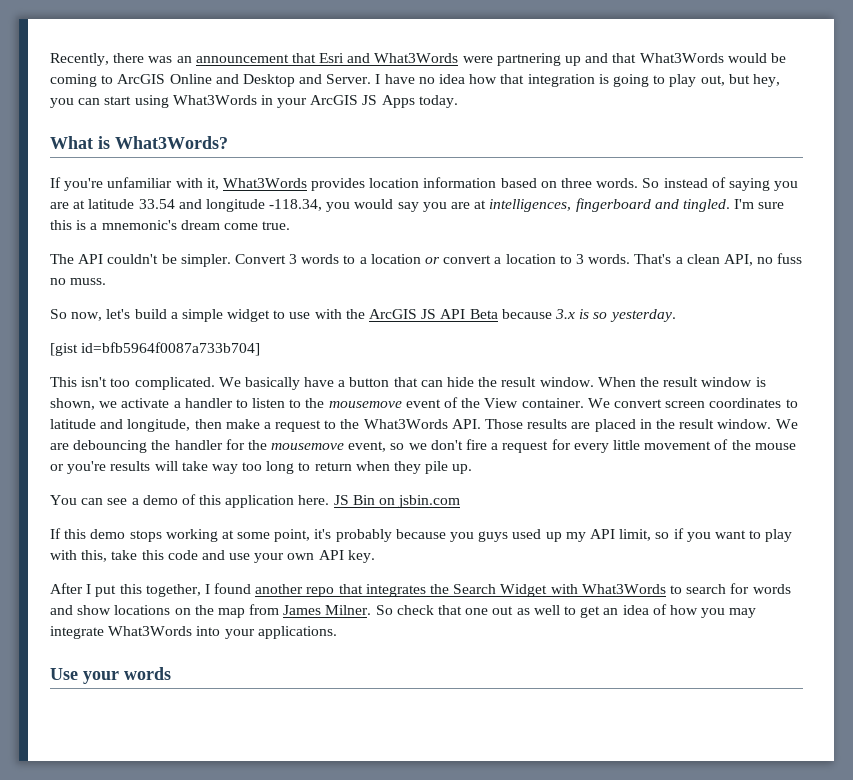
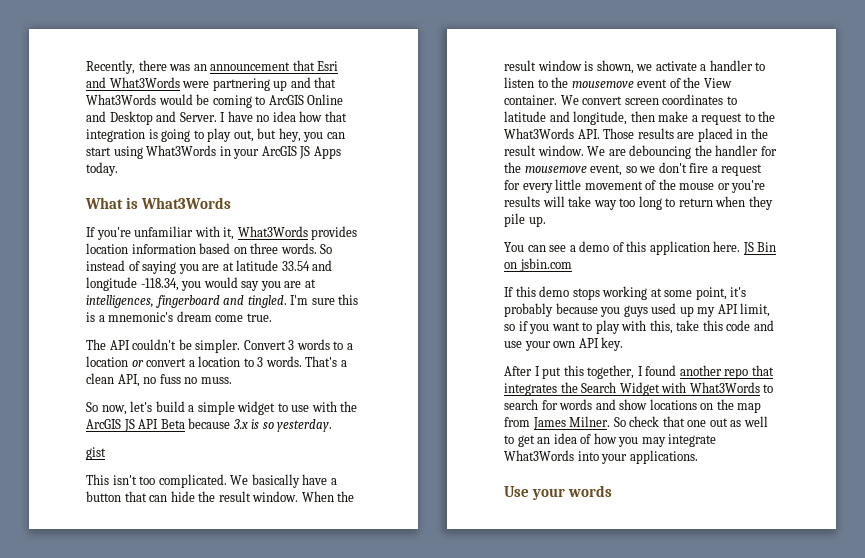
- What is What3Words?
+ What is What3Words
- [gist id=bfb5964f0087a733b704]
+ gist

